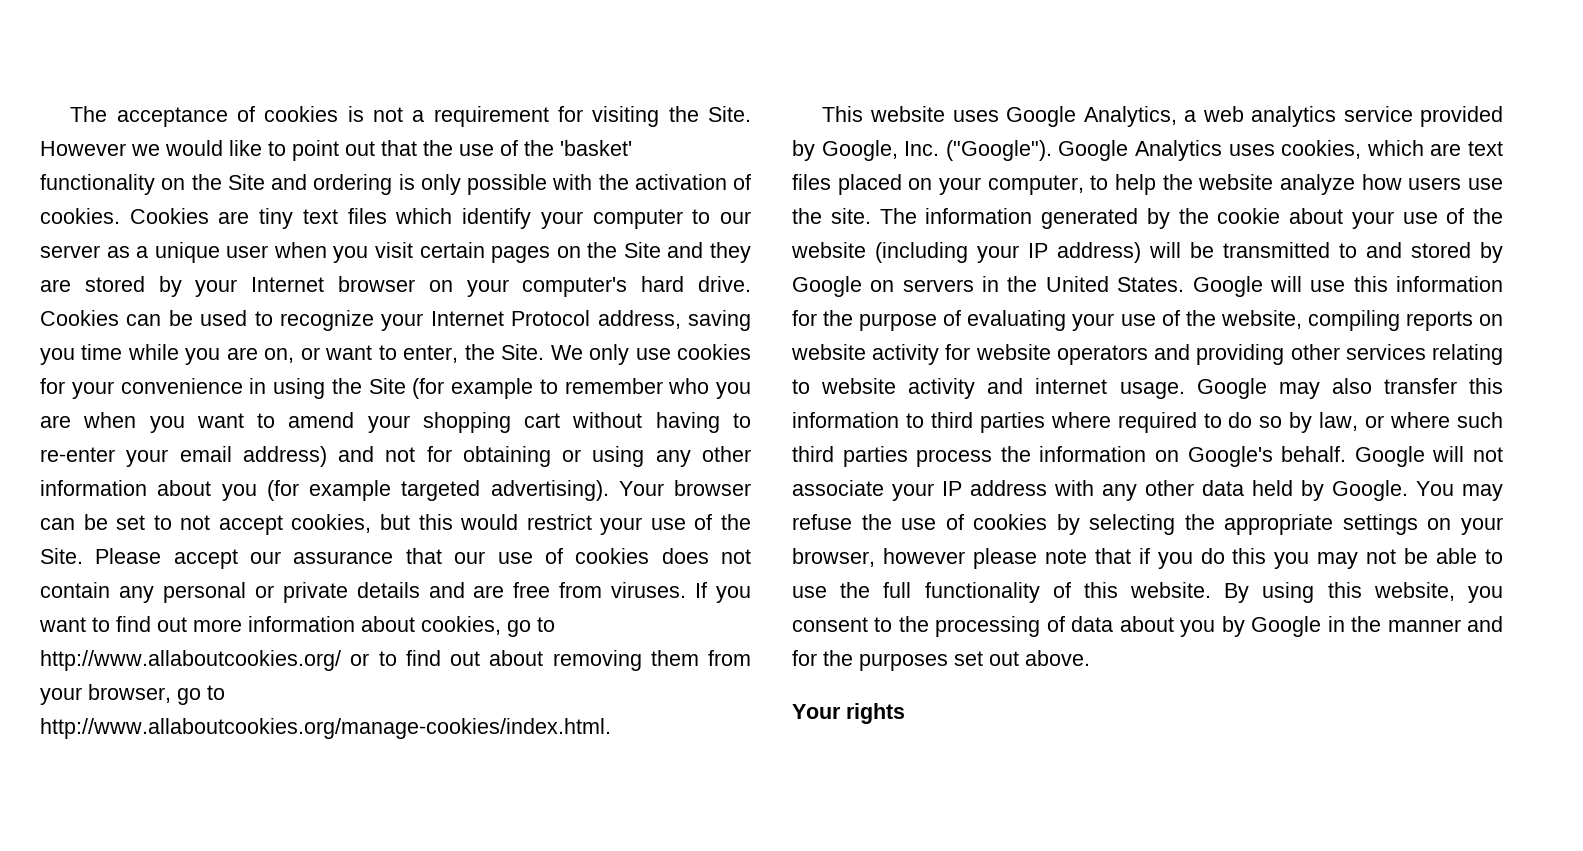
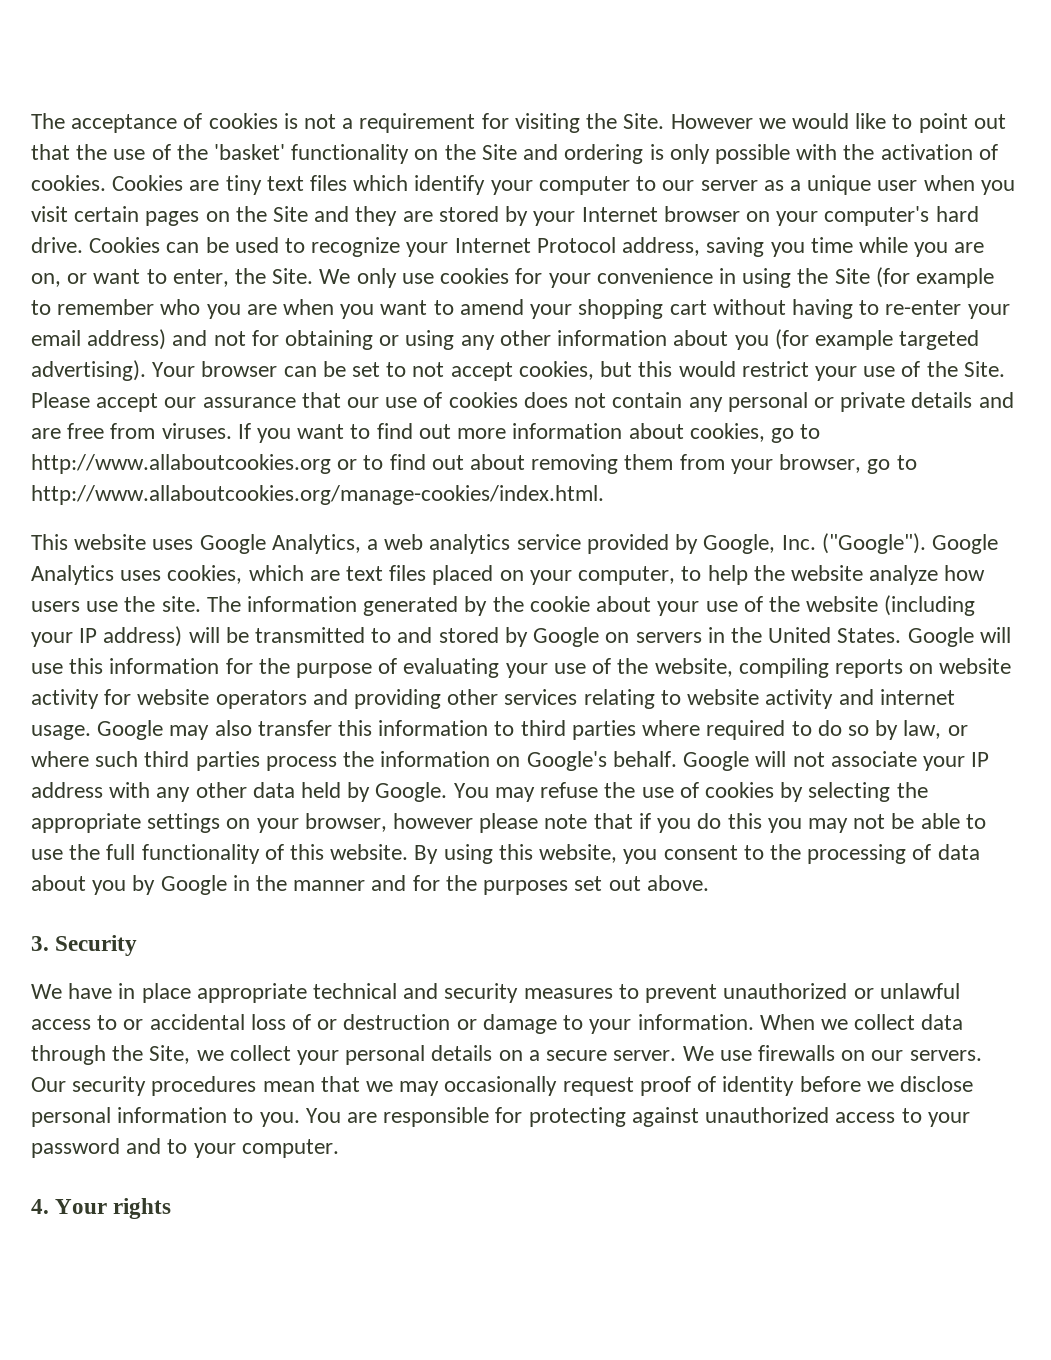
- If you want to find out more information about cookies, go to http://www.allaboutcookies.org/ or to find out about removing them from your browser, go to http://www.allaboutcookies.org/manage-cookies/index.html.
+ If you want to find out more information about cookies, go to http://www.allaboutcookies.org or to find out about removing them from your browser, go to http://www.allaboutcookies.org/manage-cookies/index.html.
- Your rights
+ 3. Security
+ We have in place appropriate technical and security measures to prevent unauthorized or unlawful access to or accidental loss of or destruction or damage to your information. When we collect data through the Site, we collect your personal details on a secure server. We use firewalls on our servers. Our security procedures mean that we may occasionally request proof of identity before we disclose personal information to you. You are responsible for protecting against unauthorized access to your password and to your computer.
+ 4. Your rights

